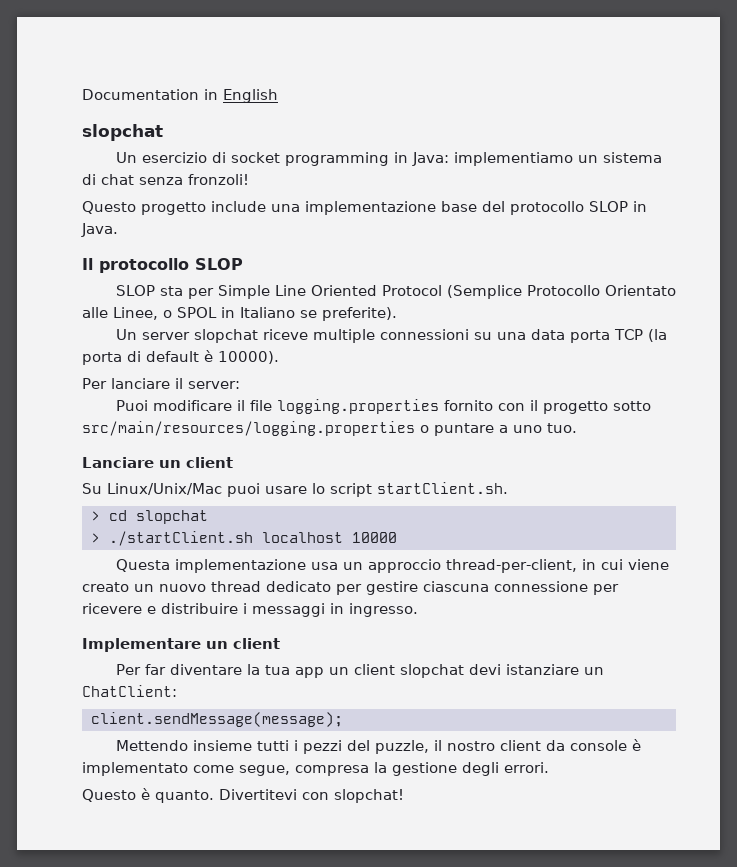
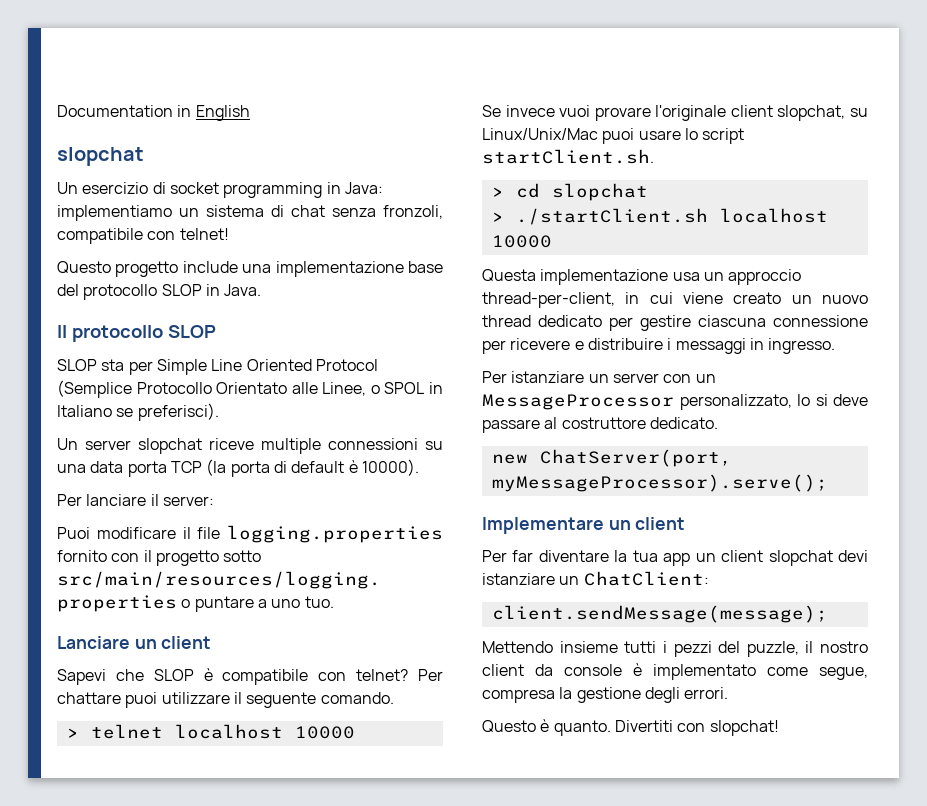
- Un esercizio di socket programming in Java: implementiamo un sistema di chat senza fronzoli!
+ Un esercizio di socket programming in Java: implementiamo un sistema di chat senza fronzoli, compatibile con telnet!
- SLOP sta per Simple Line Oriented Protocol (Semplice Protocollo Orientato alle Linee, o SPOL in Italiano se preferite).
+ SLOP sta per Simple Line Oriented Protocol (Semplice Protocollo Orientato alle Linee, o SPOL in Italiano se preferisci).
- Su Linux/Unix/Mac puoi usare lo script startClient.sh.
+ Sapevi che SLOP è compatibile con telnet? Per chattare puoi utilizzare il seguente comando.
+ > telnet localhost 10000
+ Se invece vuoi provare l'originale client slopchat, su Linux/Unix/Mac puoi usare lo script startClient.sh.
+ Per istanziare un server con un MessageProcessor personalizzato, lo si deve passare al costruttore dedicato.
+ new ChatServer(port, myMessageProcessor).serve();
- Divertitevi con slopchat!
+ Divertiti con slopchat!

